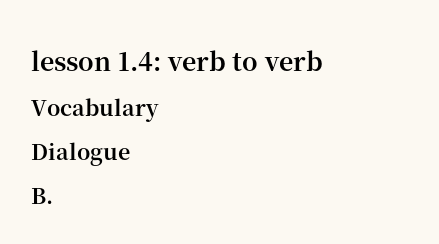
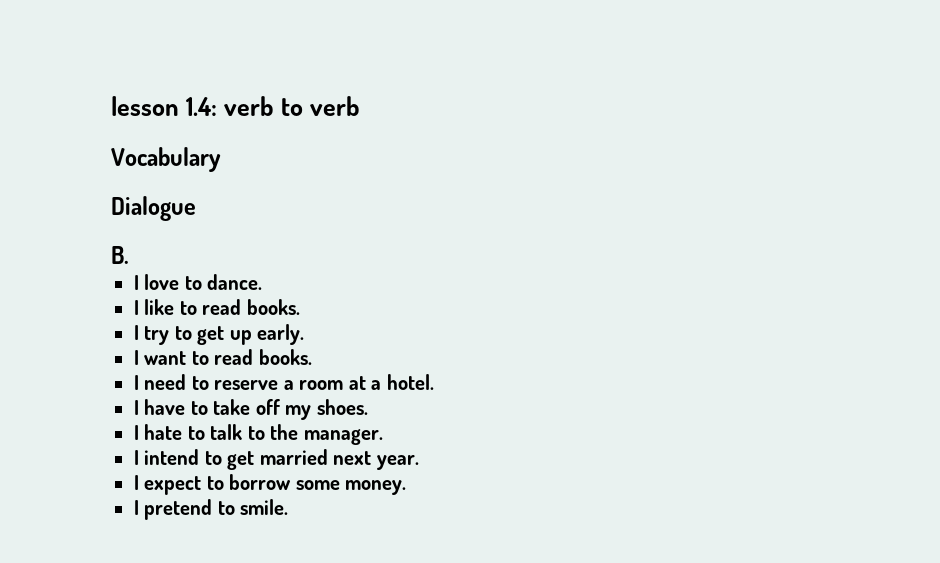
+ I love to dance.
+ I like to read books.
+ I try to get up early.
+ I want to read books.
+ I need to reserve a room at a hotel.
+ I have to take off my shoes.
+ I hate to talk to the manager.
+ I intend to get married next year.
+ I expect to borrow some money.
+ I pretend to smile.

